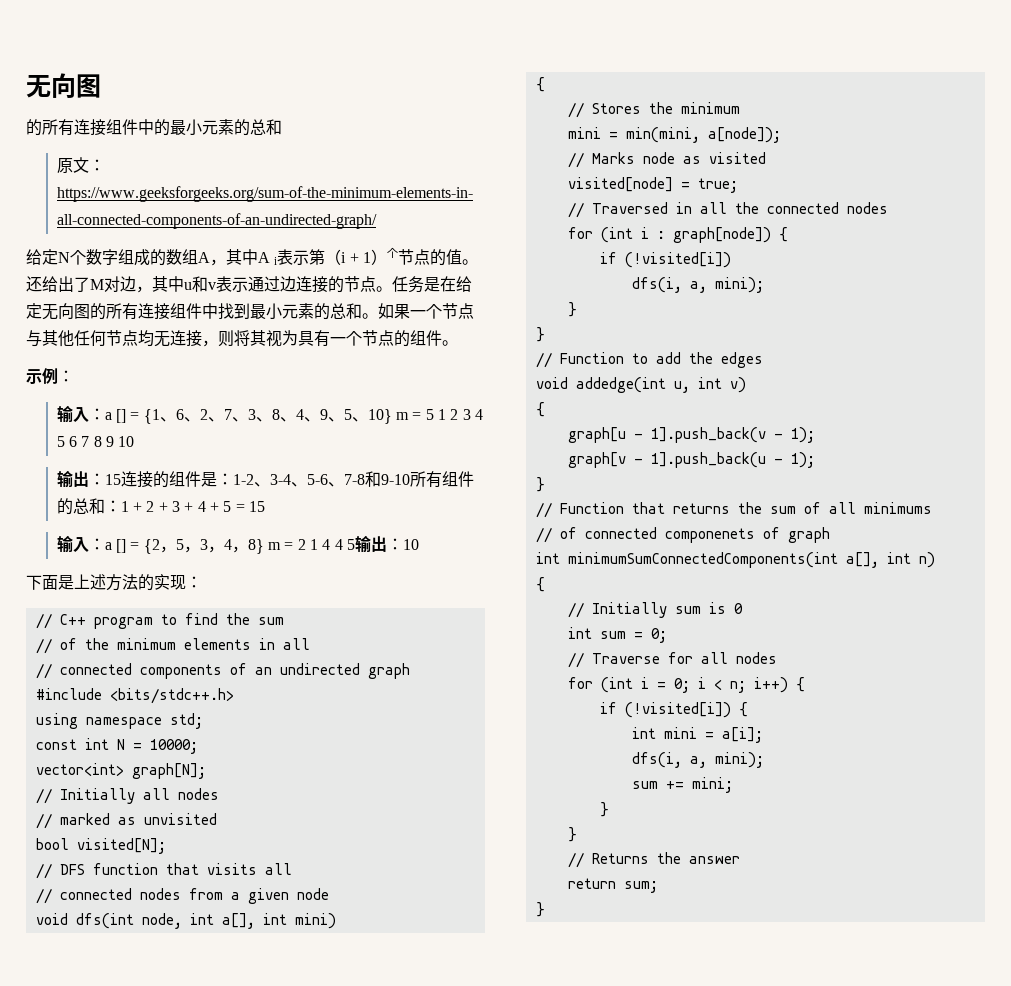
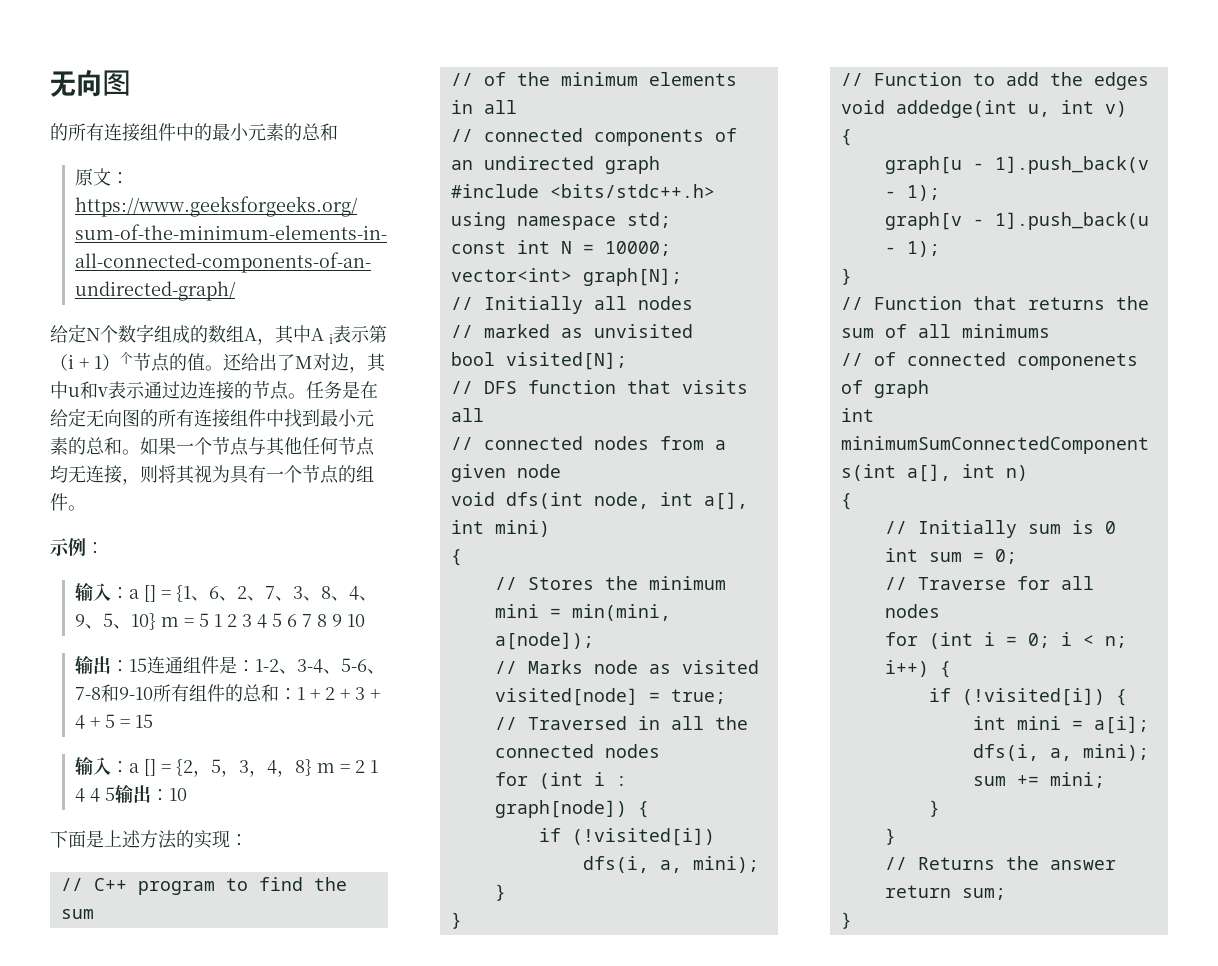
- 输出：15连接的组件是：1-2、3-4、5-6、7-8和9-10所有组件的总和：1 + 2 + 3 + 4 + 5 = 15
+ 输出：15连通组件是：1-2、3-4、5-6、7-8和9-10所有组件的总和：1 + 2 + 3 + 4 + 5 = 15

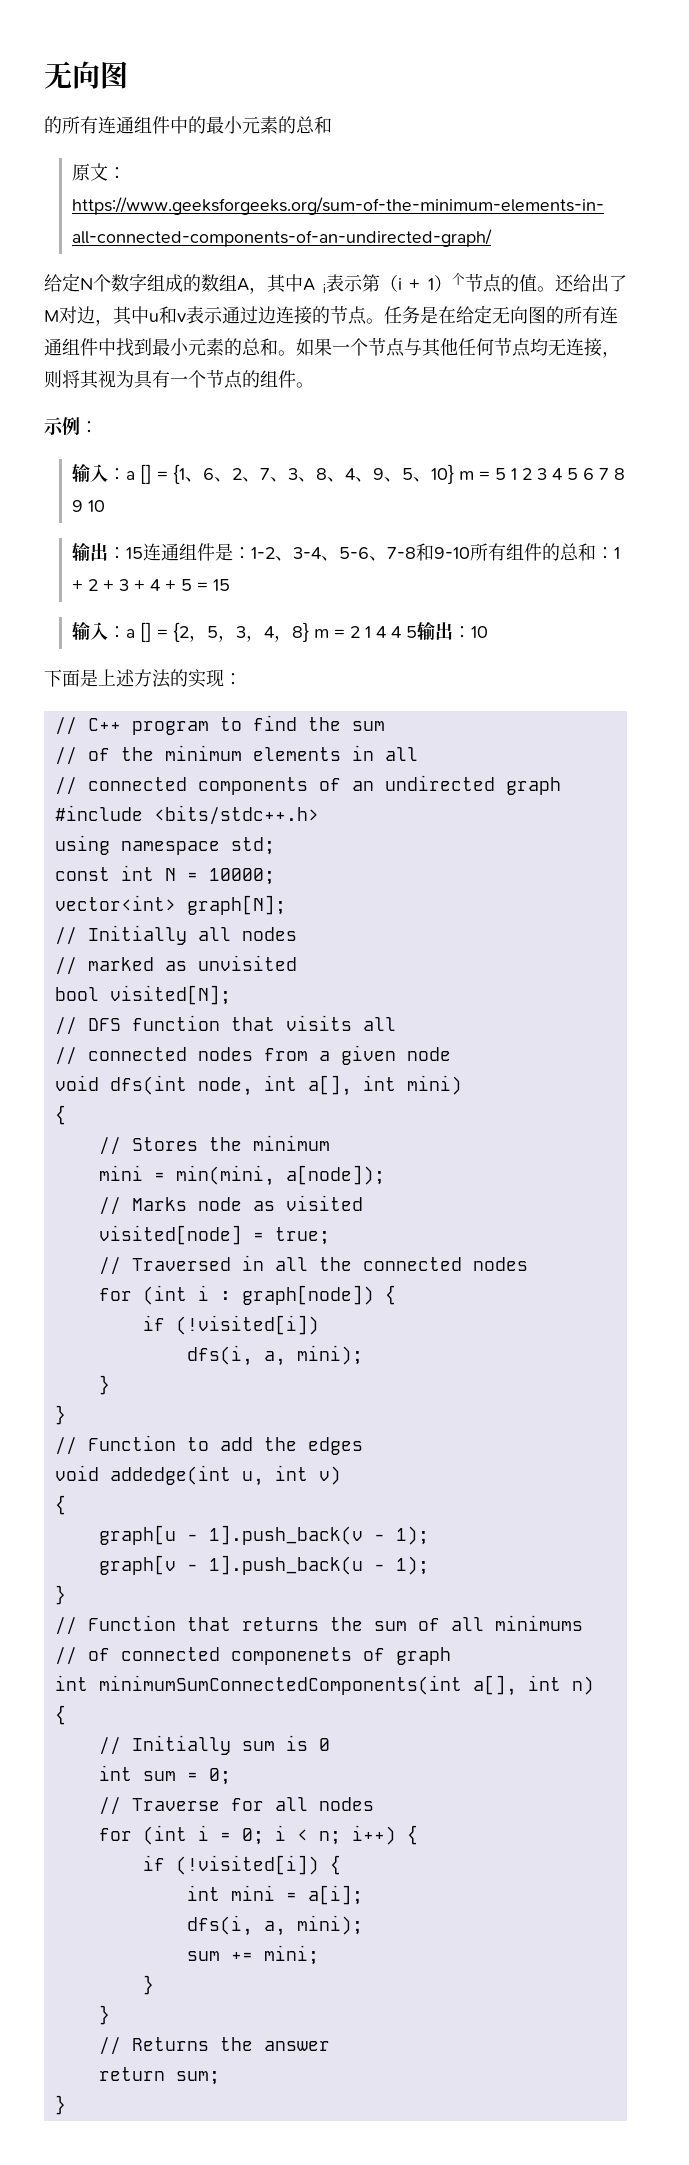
- 的所有连接组件中的最小元素的总和
+ 的所有连通组件中的最小元素的总和
- 任务是在给定无向图的所有连接组件中找到最小元素的总和。
+ 任务是在给定无向图的所有连通组件中找到最小元素的总和。

